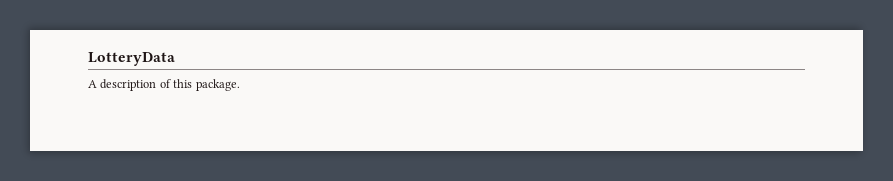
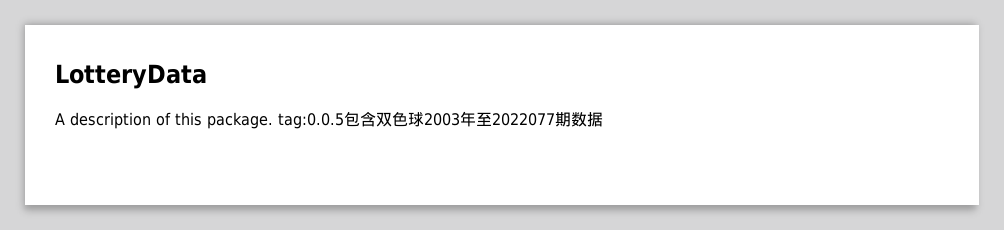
- A description of this package.
+ A description of this package. tag:0.0.5包含双色球2003年至2022077期数据

